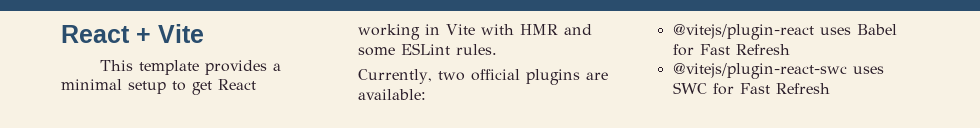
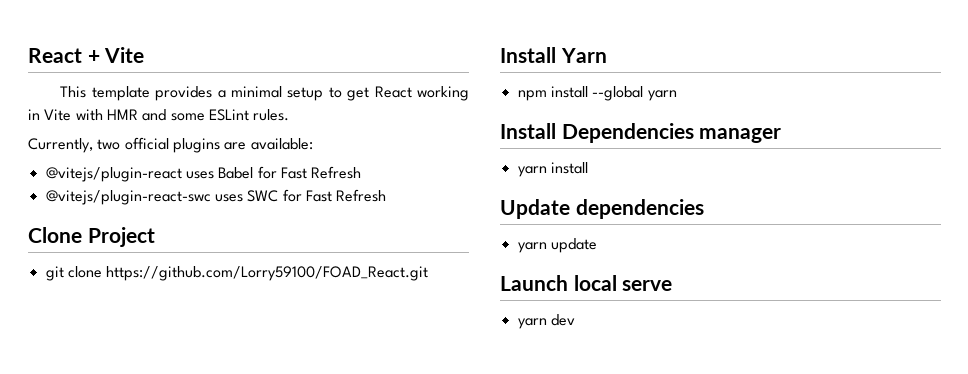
+ Clone Project
+ git clone https://github.com/Lorry59100/FOAD_React.git
+ Install Yarn
+ npm install --global yarn
+ Install Dependencies manager
+ yarn install
+ Update dependencies
+ yarn update
+ Launch local serve
+ yarn dev

